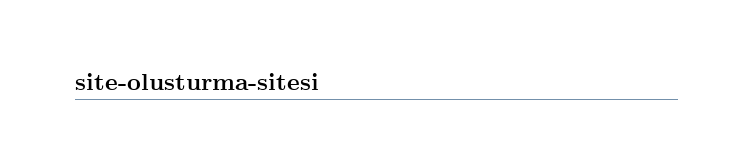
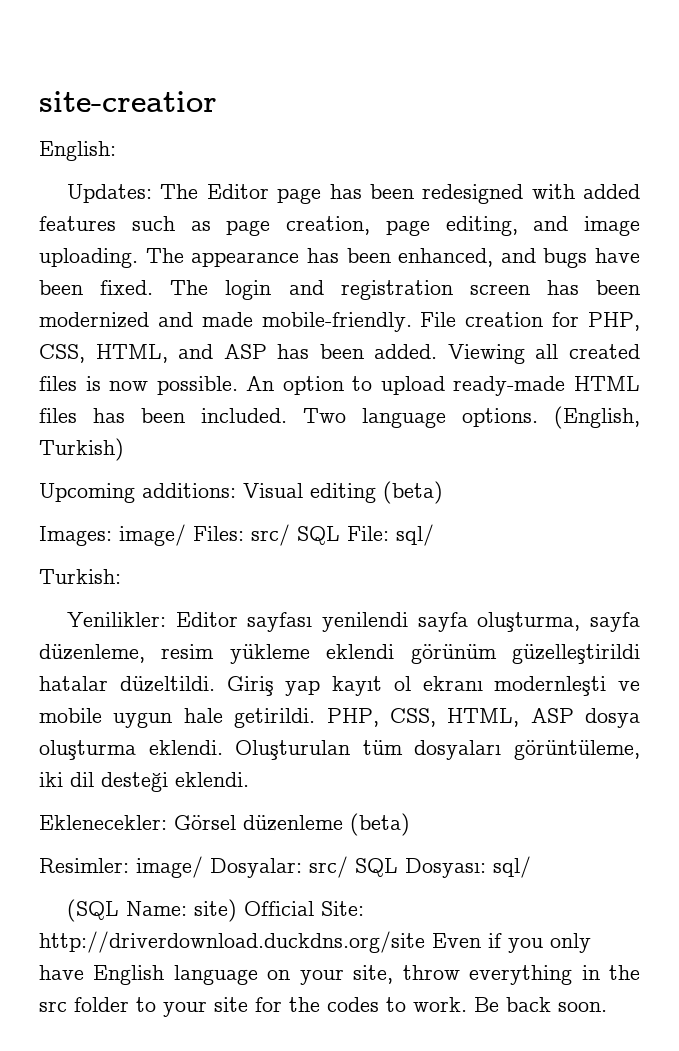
- site-olusturma-sitesi
+ site-creatior
+ English:
+ Updates: The Editor page has been redesigned with added features such as page creation, page editing, and image uploading. The appearance has been enhanced, and bugs have been fixed. The login and registration screen has been modernized and made mobile-friendly. File creation for PHP, CSS, HTML, and ASP has been added. Viewing all created files is now possible. An option to upload ready-made HTML files has been included. Two language options. (English, Turkish)
+ Upcoming additions: Visual editing (beta)
+ Images: image/ Files: src/ SQL File: sql/
+ Turkish:
+ Yenilikler: Editor sayfası yenilendi sayfa oluşturma, sayfa düzenleme, resim yükleme eklendi görünüm güzelleştirildi hatalar düzeltildi. Giriş yap kayıt ol ekranı modernleşti ve mobile uygun hale getirildi. PHP, CSS, HTML, ASP dosya oluşturma eklendi. Oluşturulan tüm dosyaları görüntüleme, iki dil desteği eklendi.
+ Eklenecekler: Görsel düzenleme (beta)
+ Resimler: image/ Dosyalar: src/ SQL Dosyası: sql/
+ (SQL Name: site) Official Site: http://driverdownload.duckdns.org/site Even if you only have English language on your site, throw everything in the src folder to your site for the codes to work. Be back soon.

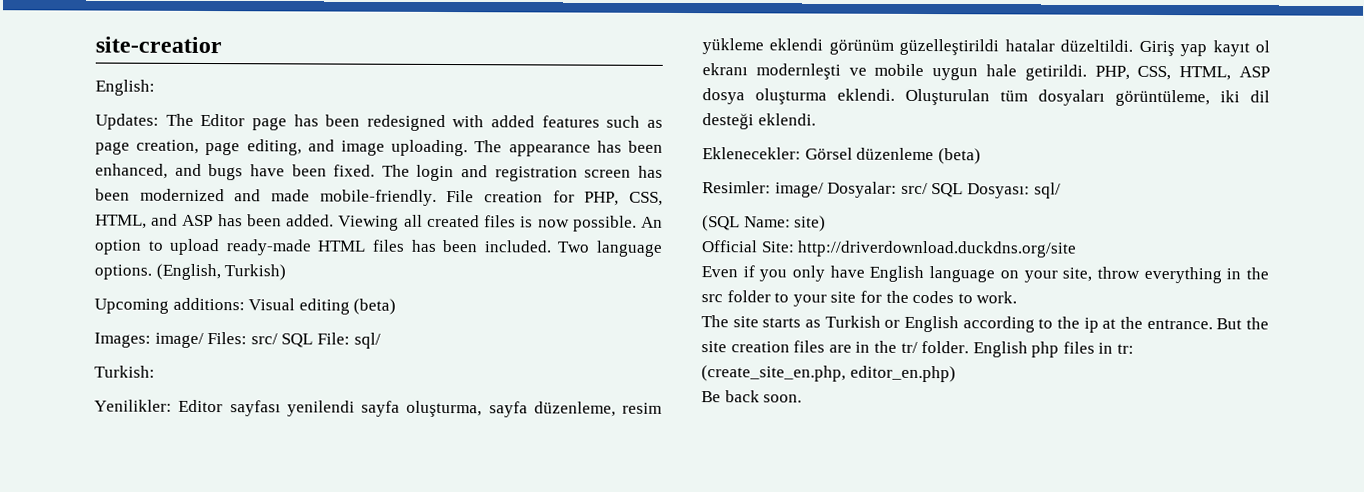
- (SQL Name: site) Official Site: http://driverdownload.duckdns.org/site Even if you only have English language on your site, throw everything in the src folder to your site for the codes to work. Be back soon.
+ (SQL Name: site)
+ Official Site: http://driverdownload.duckdns.org/site
+ Even if you only have English language on your site, throw everything in the src folder to your site for the codes to work.
+ The site starts as Turkish or English according to the ip at the entrance. But the site creation files are in the tr/ folder. English php files in tr: (create_site_en.php, editor_en.php)
+ Be back soon.

